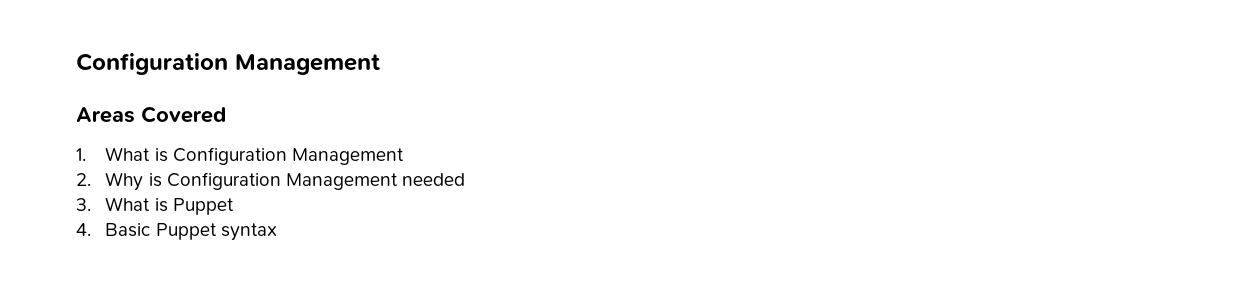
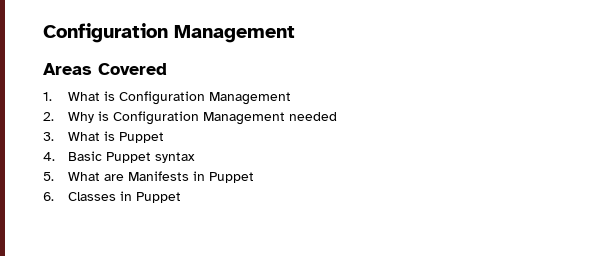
+ 5. What are Manifests in Puppet
+ 6. Classes in Puppet

